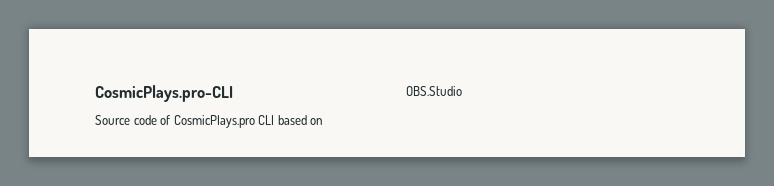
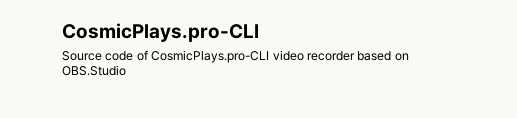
- Source code of CosmicPlays.pro CLI based on OBS.Studio
+ Source code of CosmicPlays.pro-CLI video recorder based on OBS.Studio

